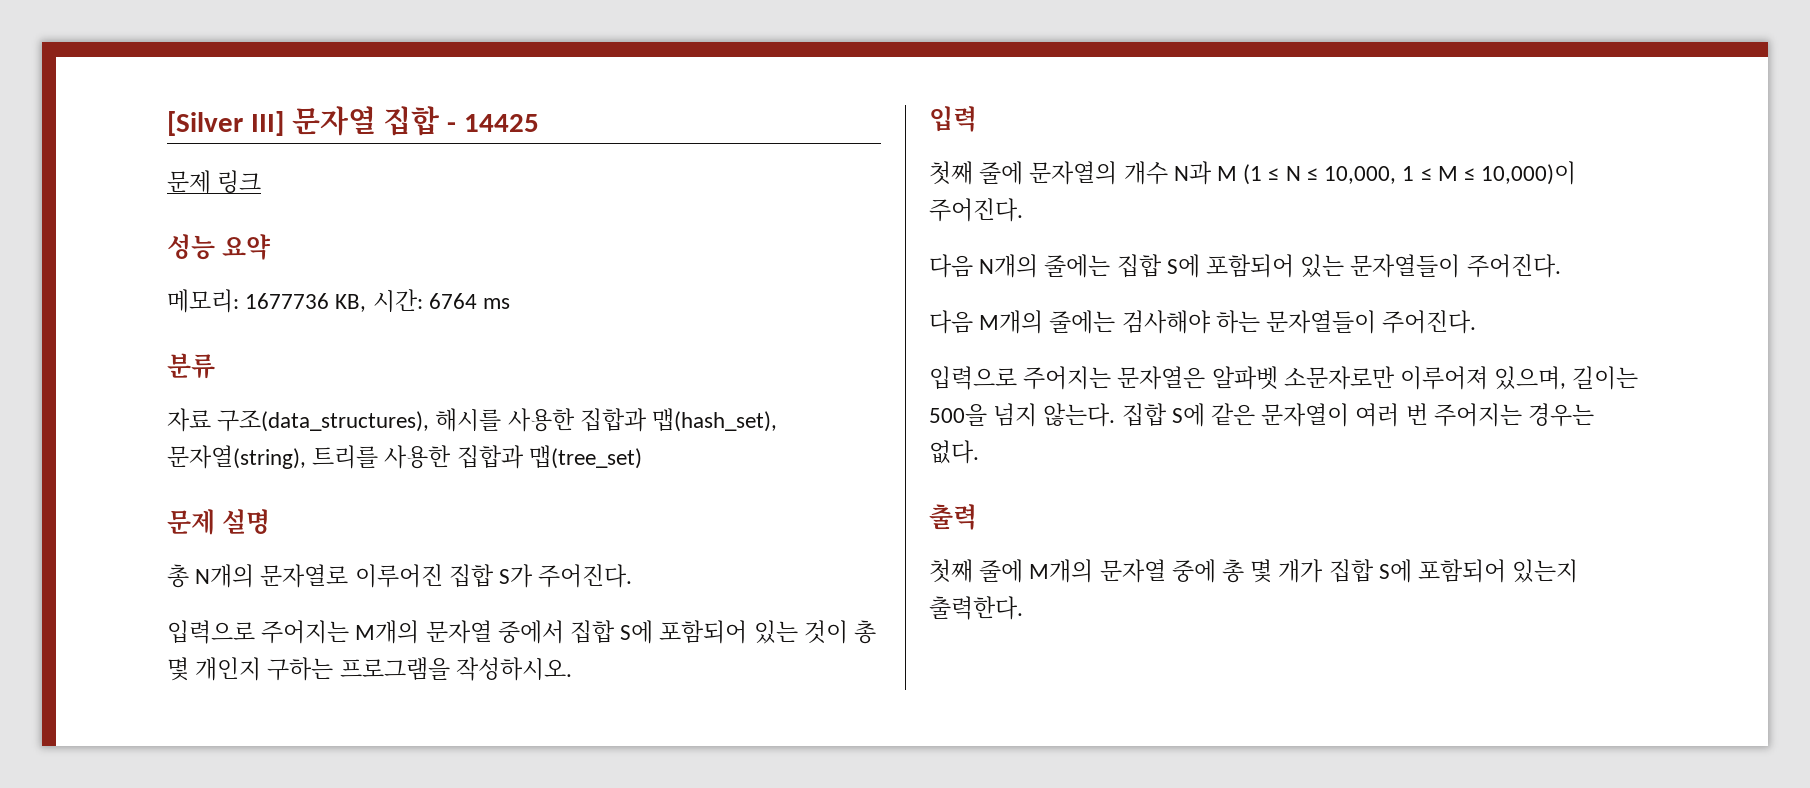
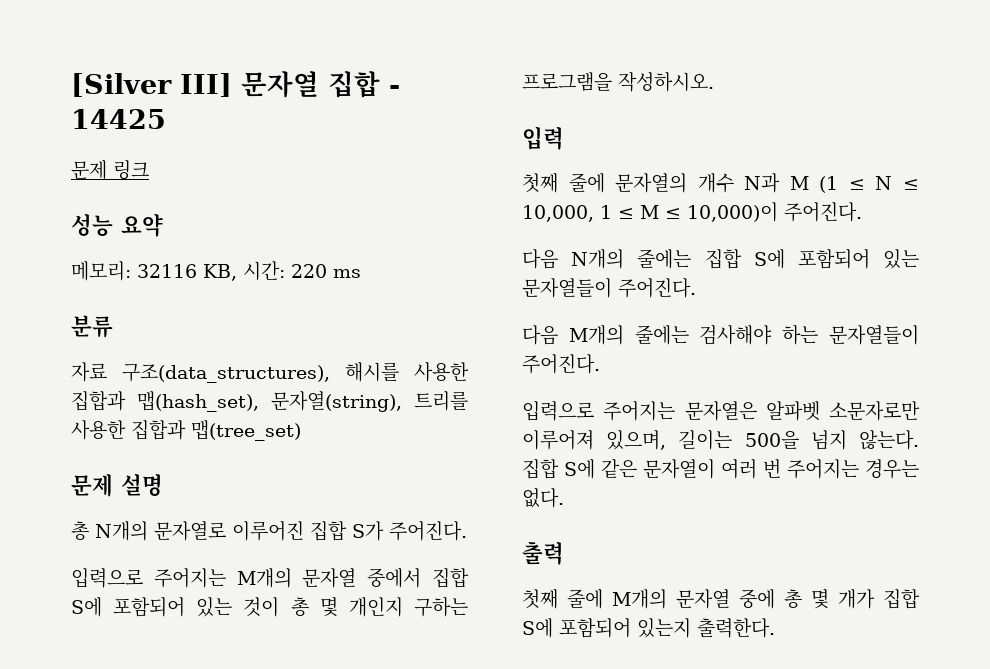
- 메모리: 1677736 KB, 시간: 6764 ms
+ 메모리: 32116 KB, 시간: 220 ms

